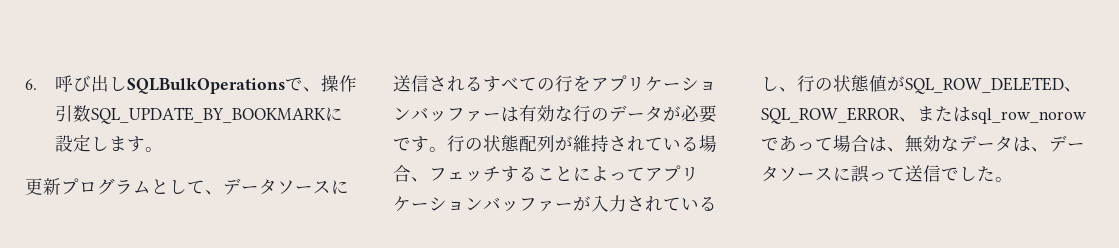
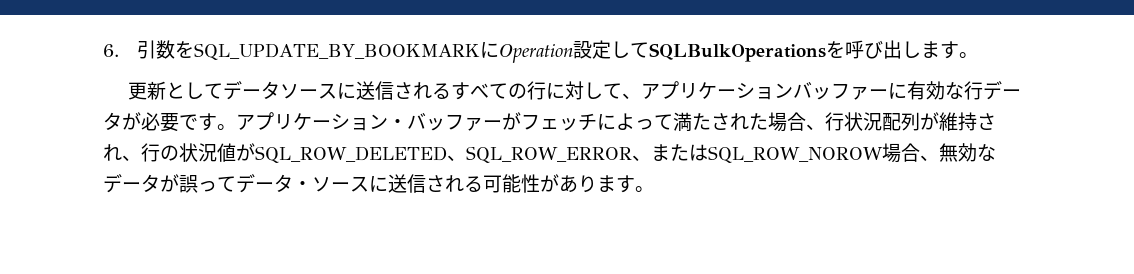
- 6.呼び出しSQLBulkOperationsで、操作引数SQL_UPDATE_BY_BOOKMARKに設定します。
- 更新プログラムとして、データソースに送信されるすべての行をアプリケーションバッファーは有効な行のデータが必要です。
+ 6.引数をSQL_UPDATE_BY_BOOKMARKにOperation設定してSQLBulkOperationsを呼び出します。
+ 更新としてデータソースに送信されるすべての行に対して、アプリケーションバッファーに有効な行データが必要です。
- 行の状態配列が維持されている場合、フェッチすることによってアプリケーションバッファーが入力されているし、行の状態値がSQL_ROW_DELETED、SQL_ROW_ERROR、またはsql_row_norowであって場合は、無効なデータは、データソースに誤って送信でした。
+ アプリケーション・バッファーがフェッチによって満たされた場合、行状況配列が維持され、行の状況値がSQL_ROW_DELETED、SQL_ROW_ERROR、またはSQL_ROW_NOROW場合、無効なデータが誤ってデータ・ソースに送信される可能性があります。

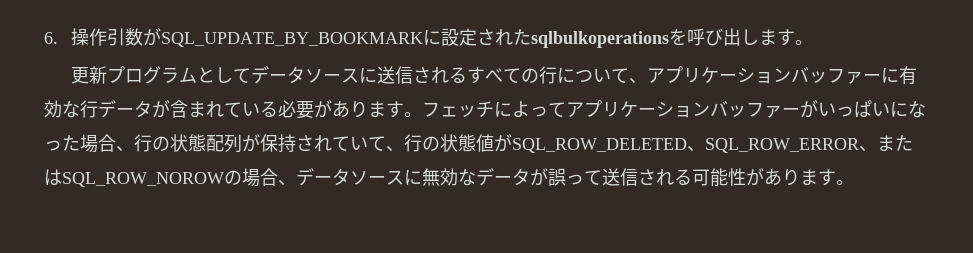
- 6.引数をSQL_UPDATE_BY_BOOKMARKにOperation設定してSQLBulkOperationsを呼び出します。
+ 6.操作引数がSQL_UPDATE_BY_BOOKMARKに設定されたsqlbulkoperationsを呼び出します。
- 更新としてデータソースに送信されるすべての行に対して、アプリケーションバッファーに有効な行データが必要です。アプリケーション・バッファーがフェッチによって満たされた場合、行状況配列が維持され、行の状況値がSQL_ROW_DELETED、SQL_ROW_ERROR、またはSQL_ROW_NOROW場合、無効なデータが誤ってデータ・ソースに送信される可能性があります。
+ 更新プログラムとしてデータソースに送信されるすべての行について、アプリケーションバッファーに有効な行データが含まれている必要があります。フェッチによってアプリケーションバッファーがいっぱいになった場合、行の状態配列が保持されていて、行の状態値がSQL_ROW_DELETED、SQL_ROW_ERROR、またはSQL_ROW_NOROWの場合、データソースに無効なデータが誤って送信される可能性があります。

